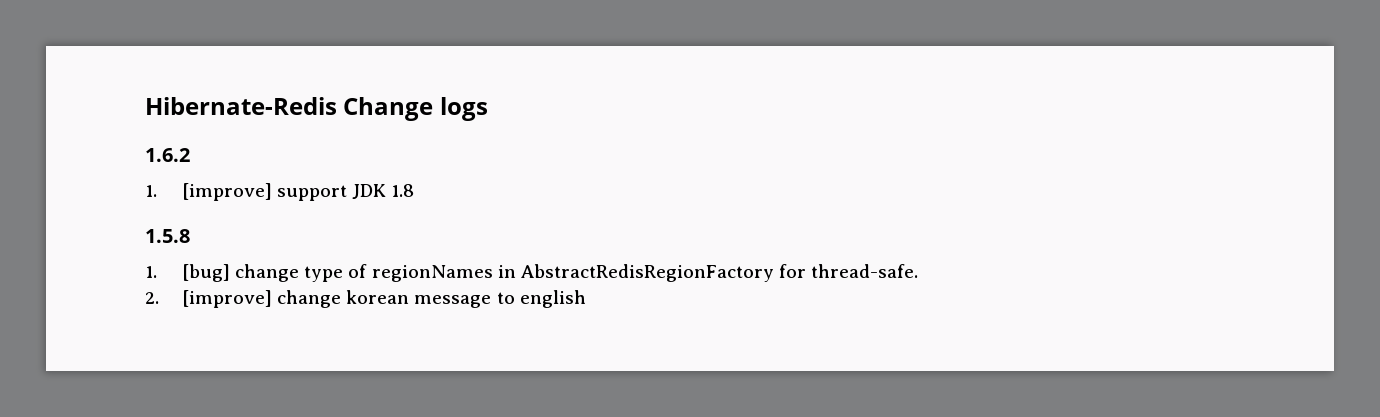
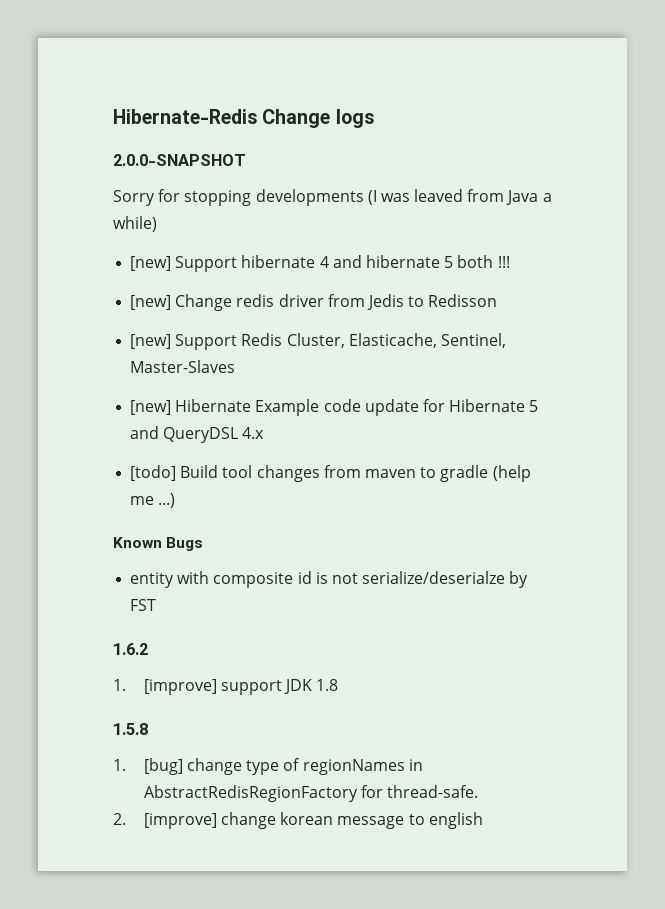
+ 2.0.0-SNAPSHOT
+ Sorry for stopping developments (I was leaved from Java a while)
+ [new] Support hibernate 4 and hibernate 5 both !!!
+ [new] Change redis driver from Jedis to Redisson
+ [new] Support Redis Cluster, Elasticache, Sentinel, Master-Slaves
+ [new] Hibernate Example code update for Hibernate 5 and QueryDSL 4.x
+ [todo] Build tool changes from maven to gradle (help me ...)
+ Known Bugs
+ entity with composite id is not serialize/deserialze by FST

